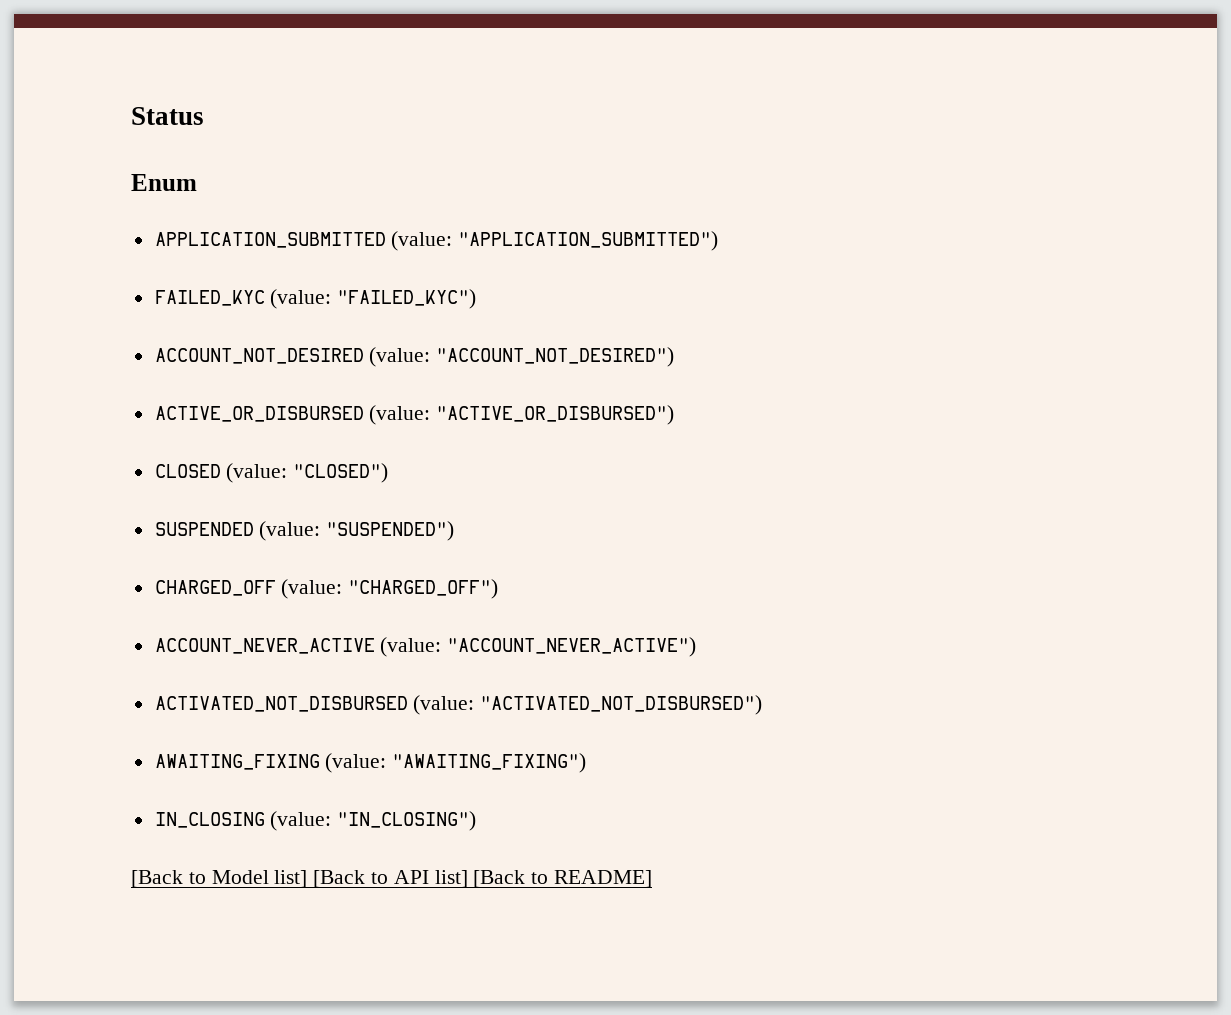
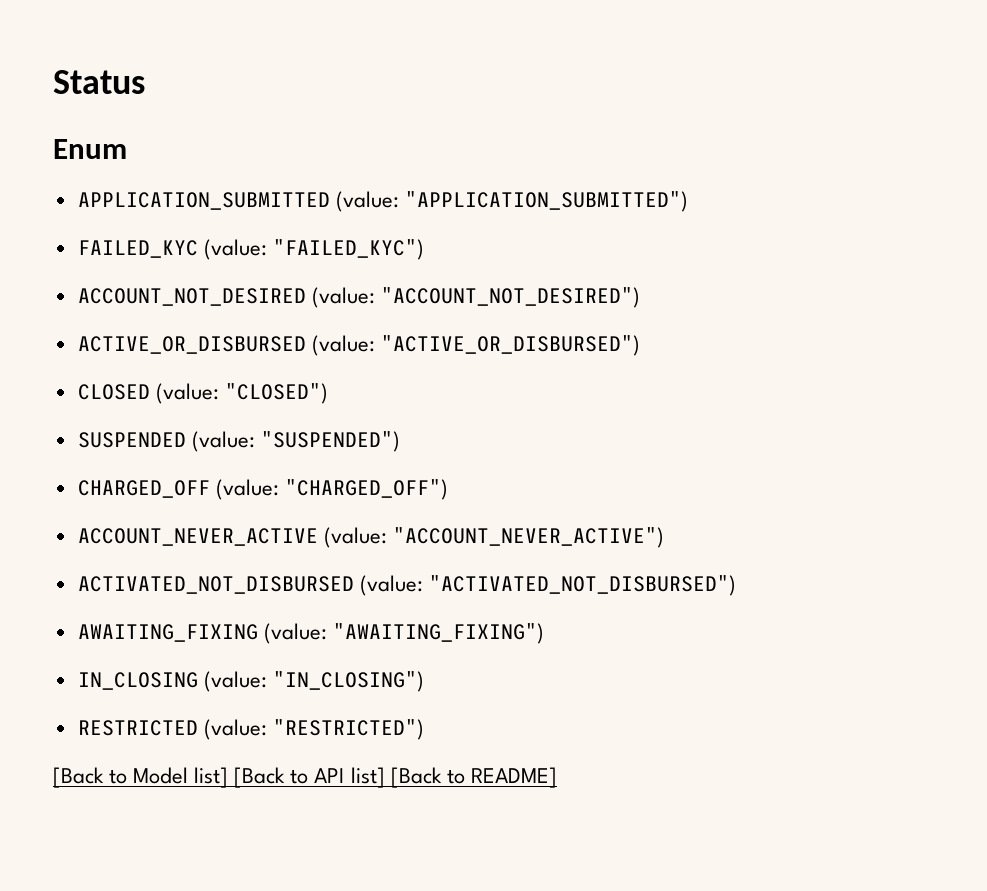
+ RESTRICTED (value: "RESTRICTED")

